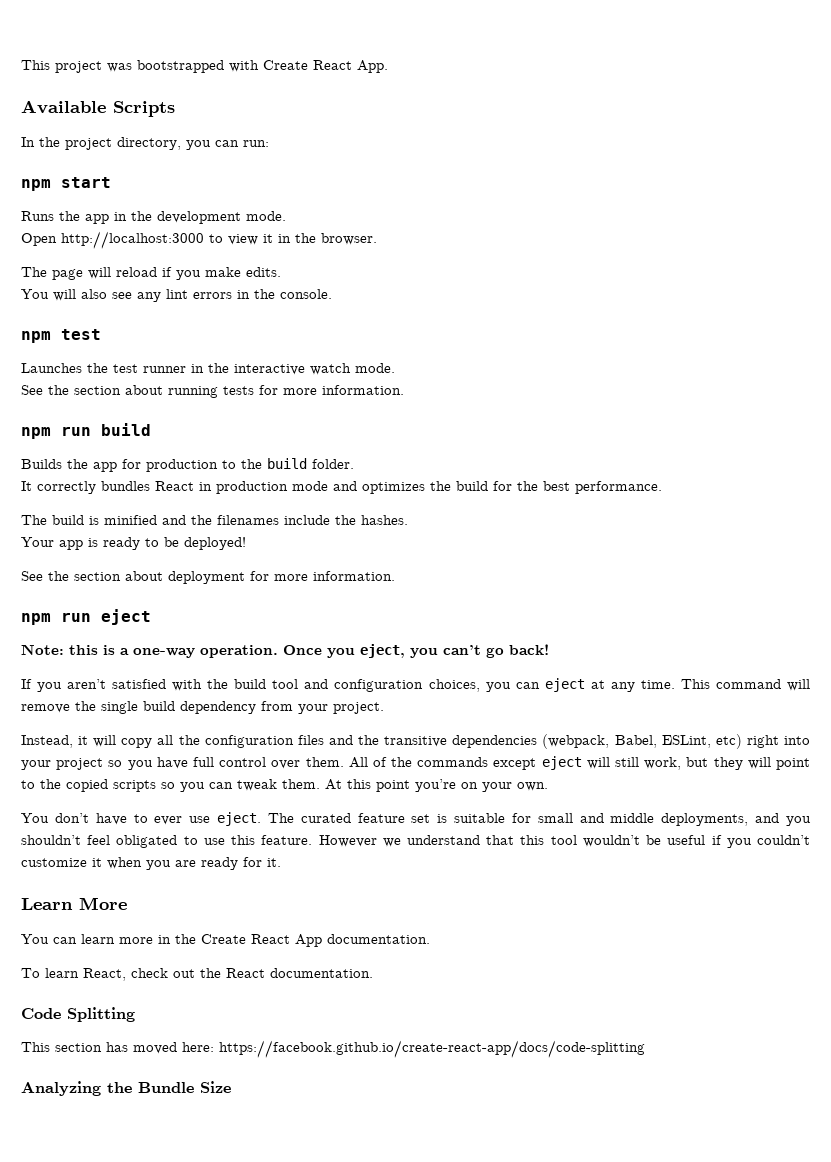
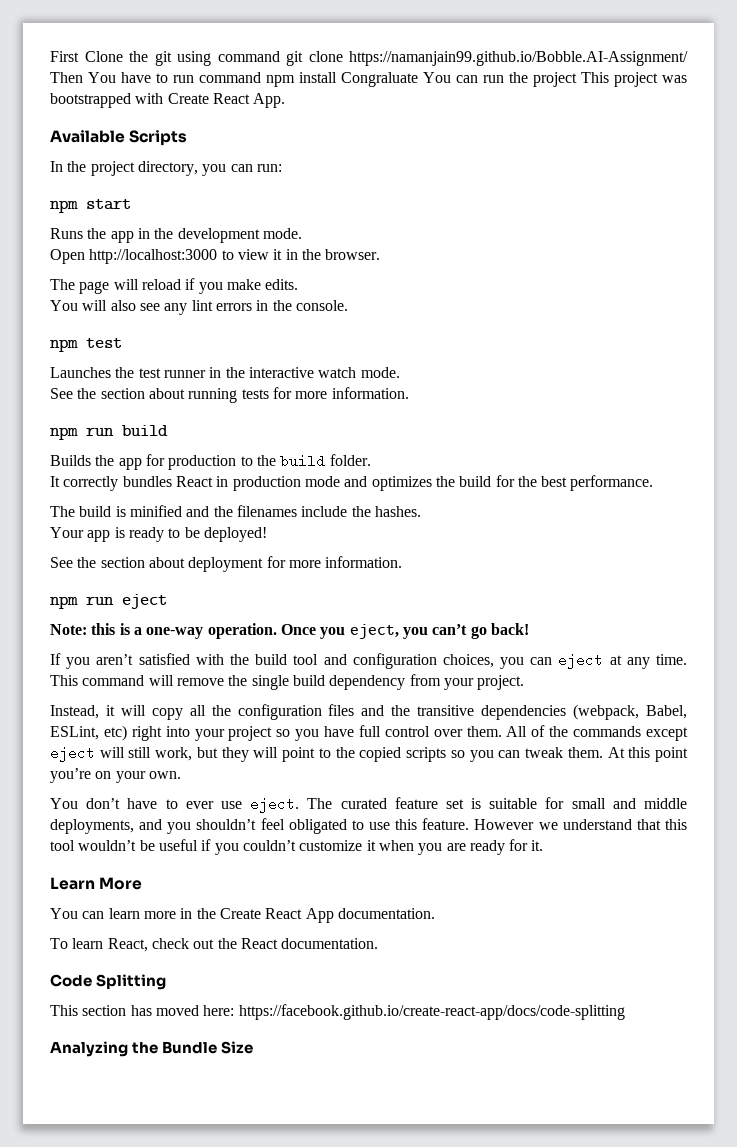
- This project was bootstrapped with Create React App.
+ First Clone the git using command git clone https://namanjain99.github.io/Bobble.AI-Assignment/ Then You have to run command npm install Congraluate You can run the project This project was bootstrapped with Create React App.

